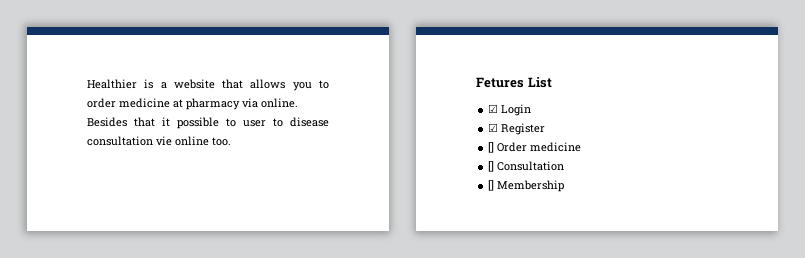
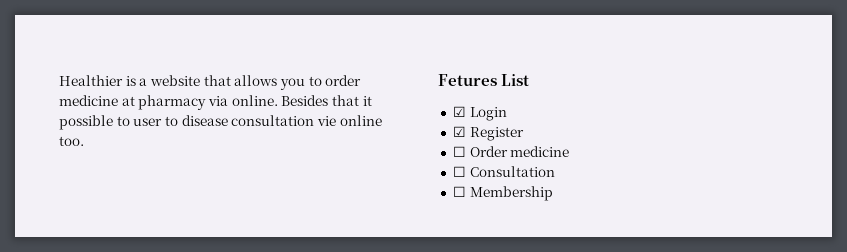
- [] Order medicine
+ ☐ Order medicine
- [] Consultation
+ ☐ Consultation
- [] Membership
+ ☐ Membership

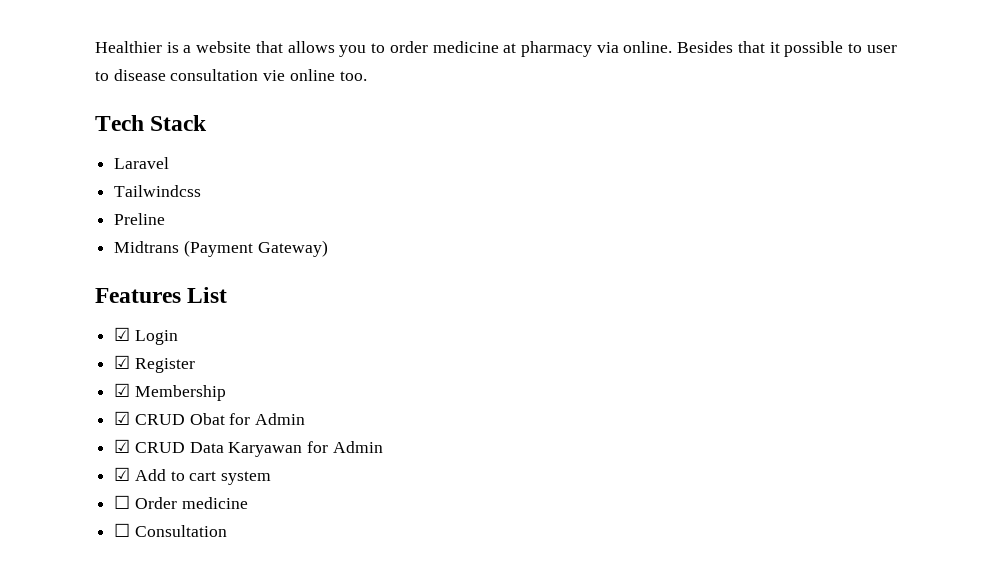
- Fetures List
+ Tech Stack
+ Laravel
+ Tailwindcss
+ Preline
+ Midtrans (Payment Gateway)
+ Features List
+ ☑ Membership
+ ☑ CRUD Obat for Admin
+ ☑ CRUD Data Karyawan for Admin
+ ☑ Add to cart system
- ☐ Membership

